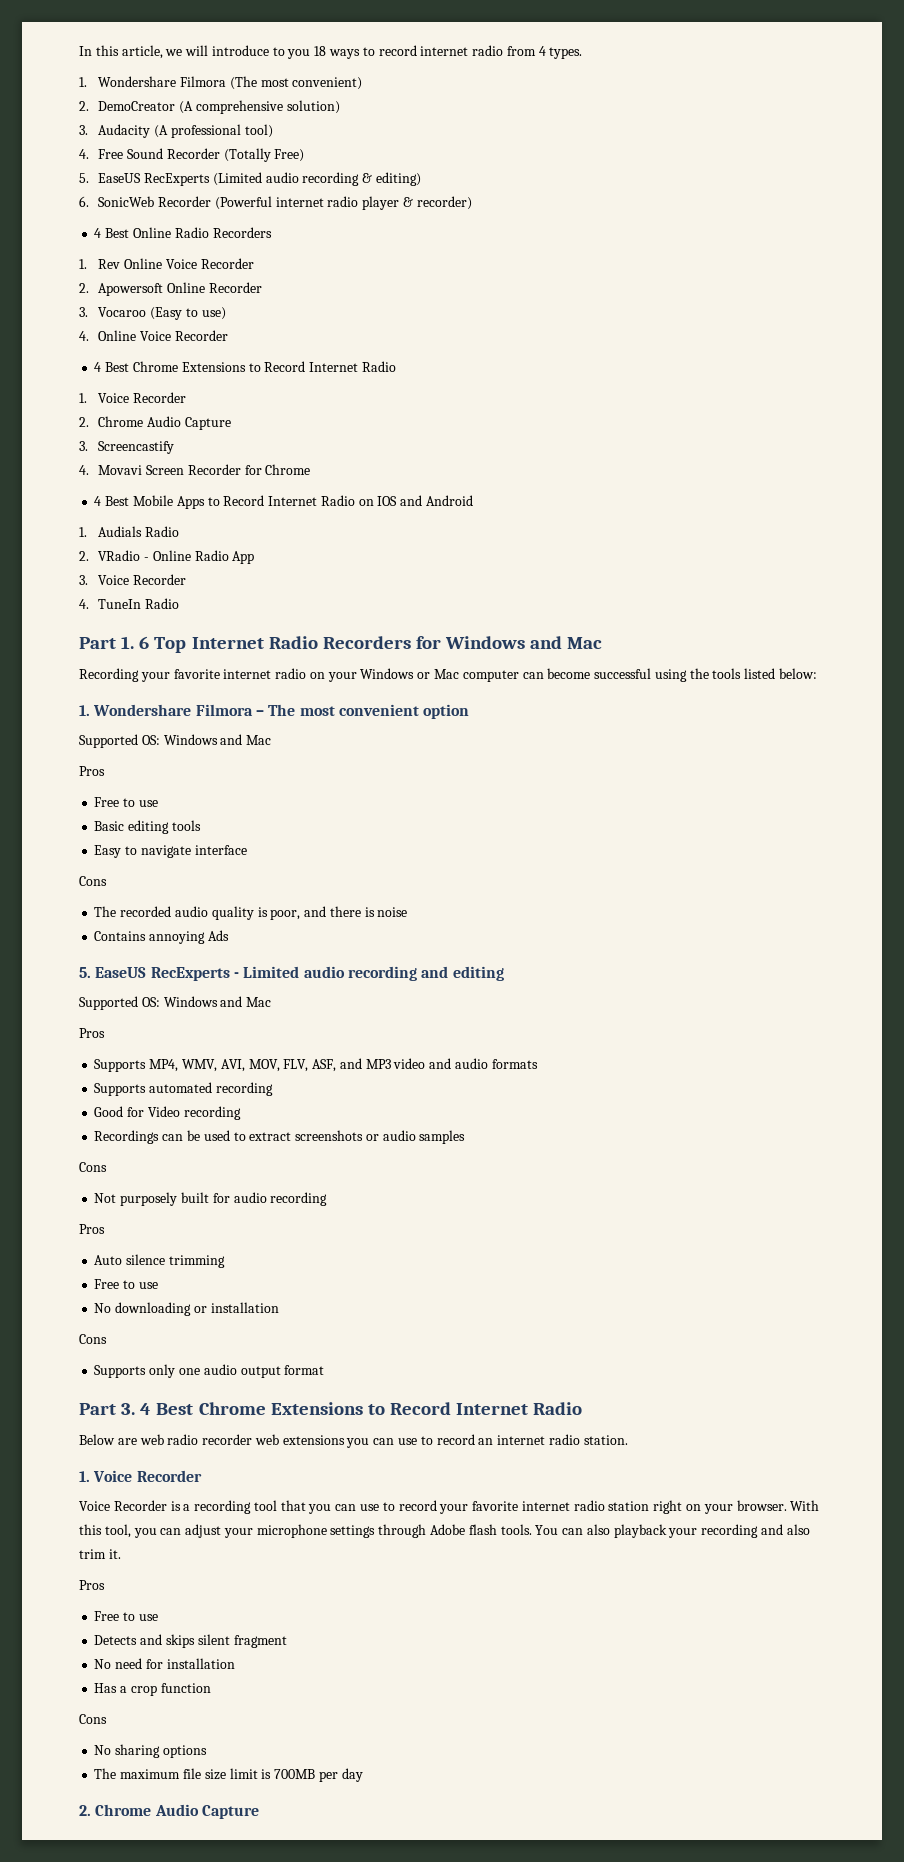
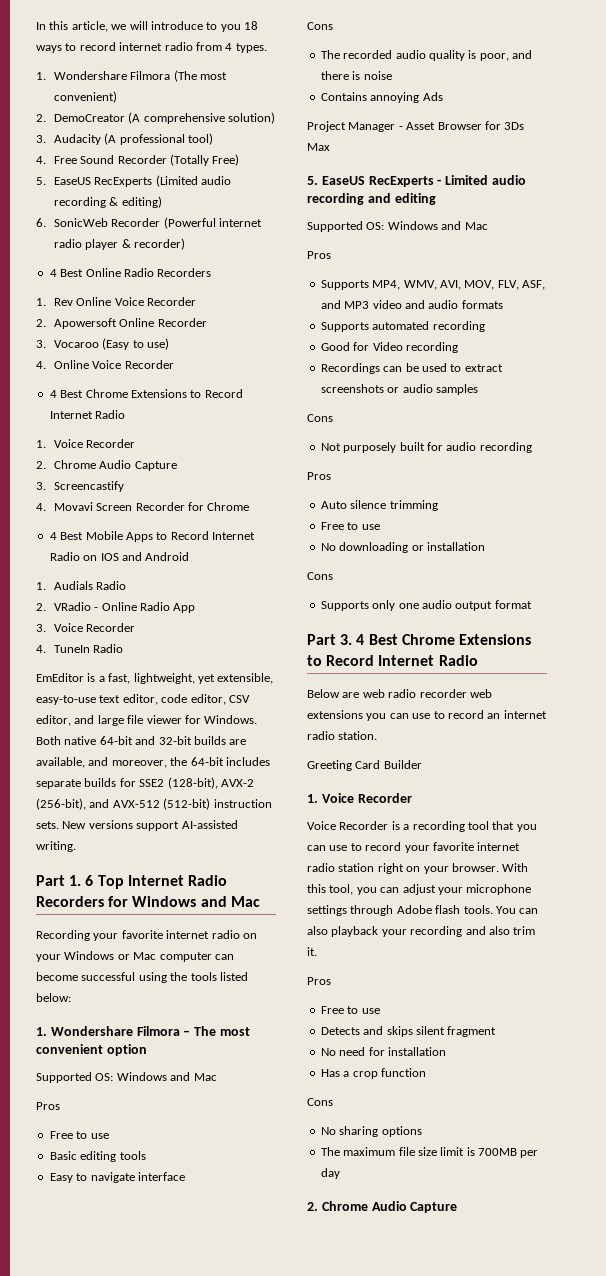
+ EmEditor is a fast, lightweight, yet extensible, easy-to-use text editor, code editor, CSV editor, and large file viewer for Windows. Both native 64-bit and 32-bit builds are available, and moreover, the 64-bit includes separate builds for SSE2 (128-bit), AVX-2 (256-bit), and AVX-512 (512-bit) instruction sets. New versions support AI-assisted writing.
+ Project Manager - Asset Browser for 3Ds Max
+ Greeting Card Builder

